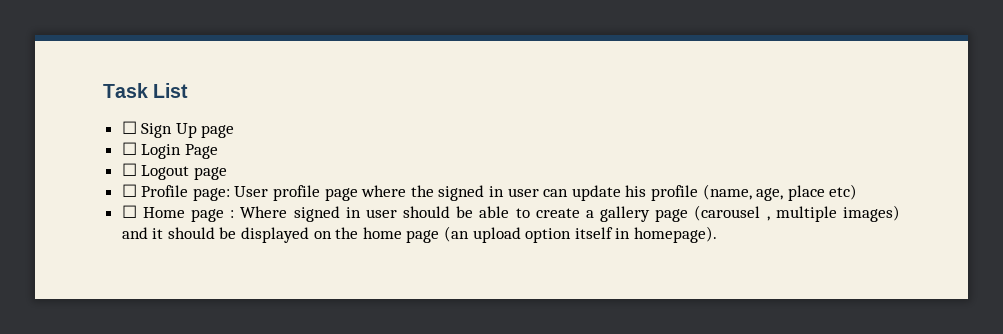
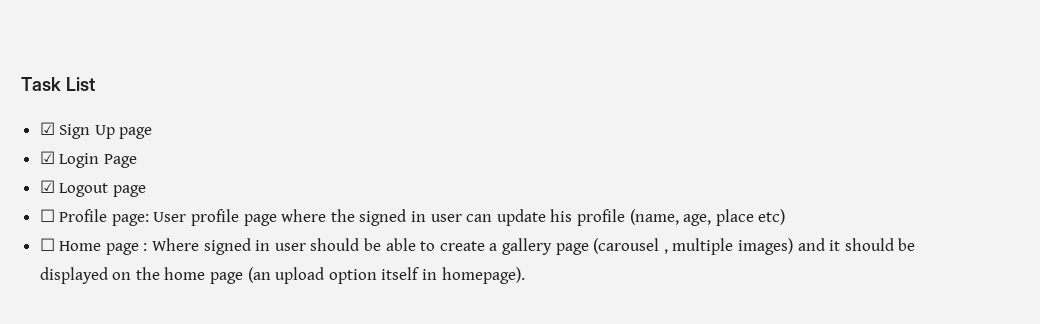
- ☐ Sign Up page
+ ☑ Sign Up page
- ☐ Login Page
+ ☑ Login Page
- ☐ Logout page
+ ☑ Logout page

